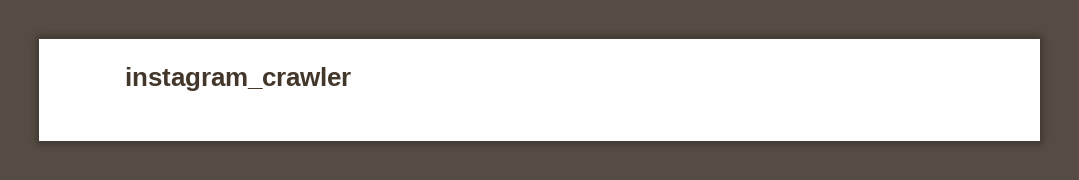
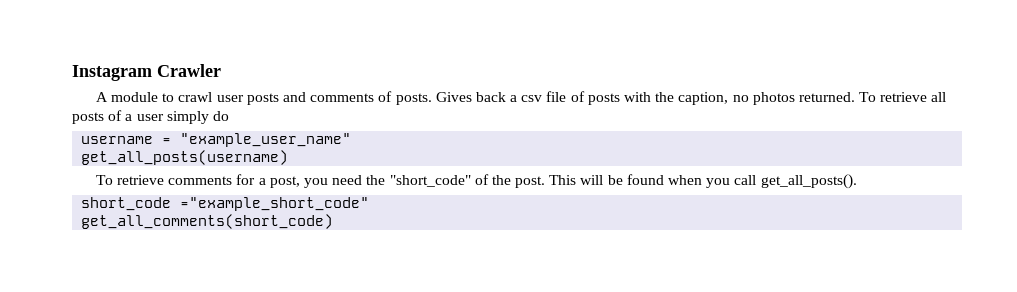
- instagram_crawler
+ Instagram Crawler
+ A module to crawl user posts and comments of posts. Gives back a csv file of posts with the caption, no photos returned. To retrieve all posts of a user simply do
+ username = "example_user_name"
+ get_all_posts(username)
+ To retrieve comments for a post, you need the "short_code" of the post. This will be found when you call get_all_posts().
+ short_code ="example_short_code"
+ get_all_comments(short_code)

